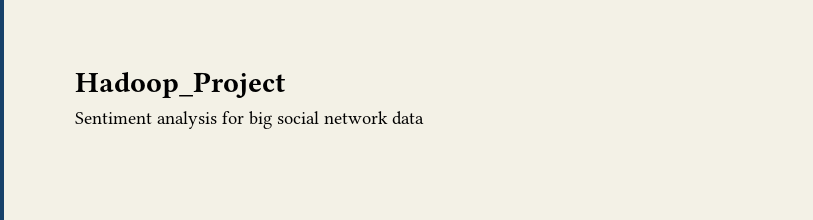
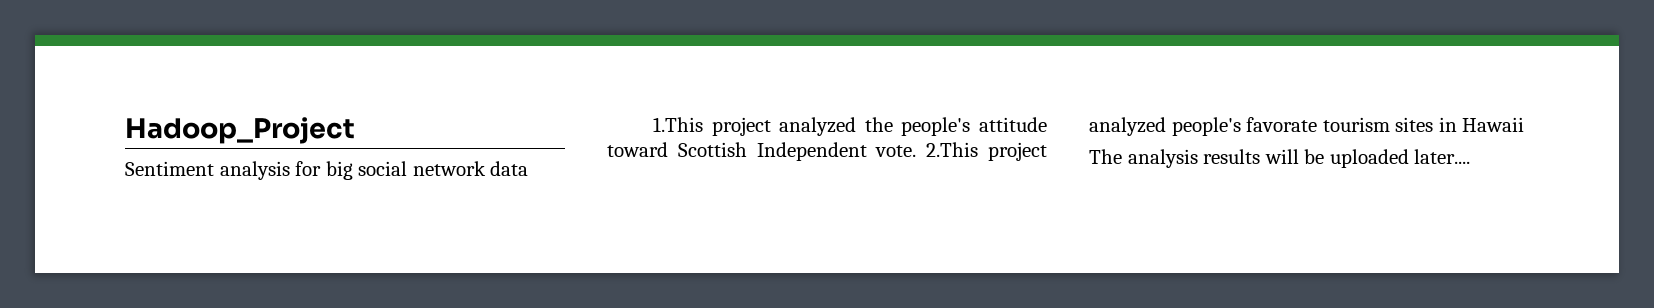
+ 1.This project analyzed the people's attitude toward Scottish Independent vote. 2.This project analyzed people's favorate tourism sites in Hawaii
+ The analysis results will be uploaded later....

